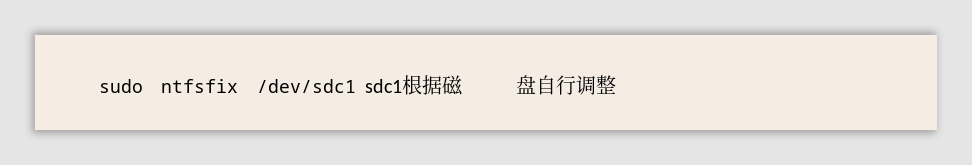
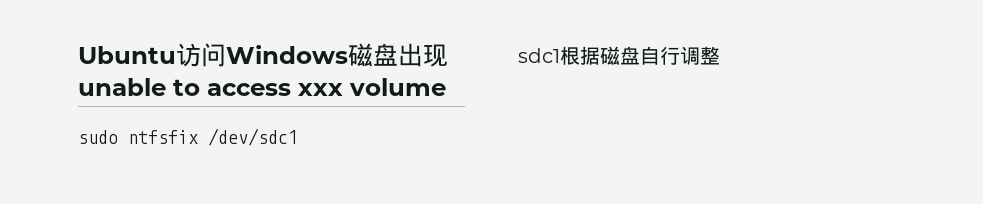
+ Ubuntu访问Windows磁盘出现unable to access xxx volume
- sudo ntfsfix /dev/sdc1 sdc1根据磁盘自行调整
+ sudo ntfsfix /dev/sdc1
+ sdc1根据磁盘自行调整

